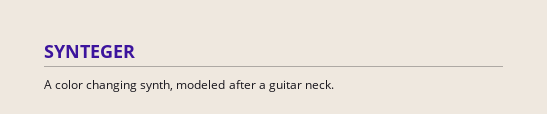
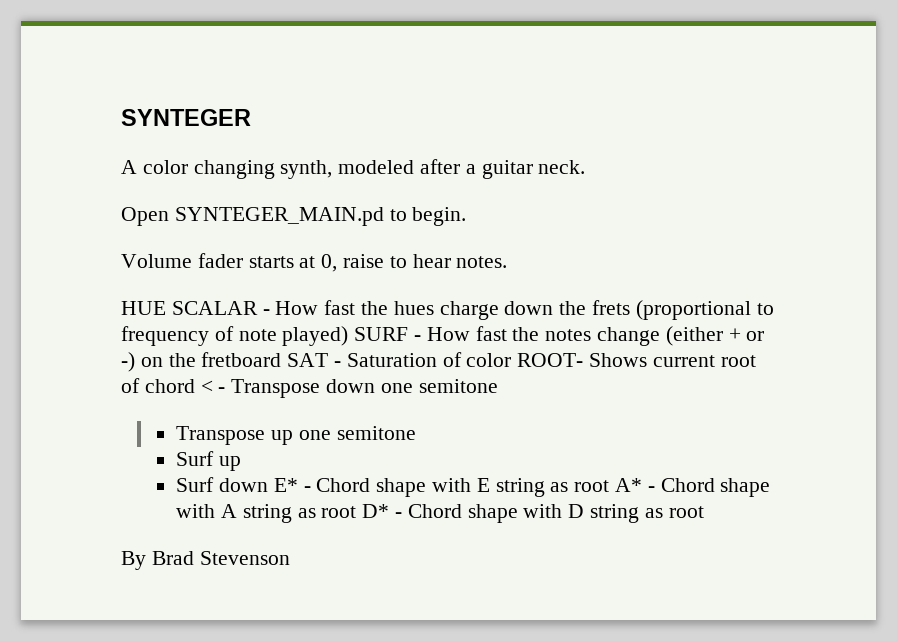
+ Open SYNTEGER_MAIN.pd to begin.
+ Volume fader starts at 0, raise to hear notes.
+ HUE SCALAR - How fast the hues charge down the frets (proportional to frequency of note played) SURF - How fast the notes change (either + or -) on the fretboard SAT - Saturation of color ROOT- Shows current root of chord < - Transpose down one semitone
+ Transpose up one semitone
+ Surf up
+ Surf down E* - Chord shape with E string as root A* - Chord shape with A string as root D* - Chord shape with D string as root
+ By Brad Stevenson

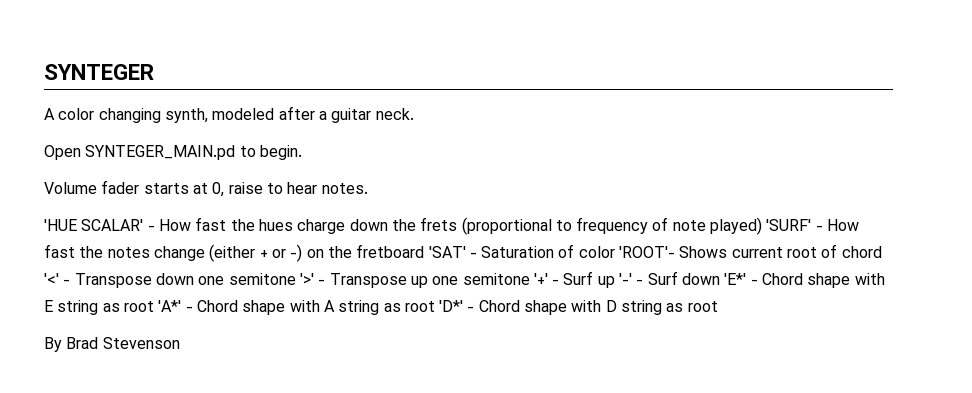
- HUE SCALAR - How fast the hues charge down the frets (proportional to frequency of note played) SURF - How fast the notes change (either + or -) on the fretboard SAT - Saturation of color ROOT- Shows current root of chord < - Transpose down one semitone
- Transpose up one semitone
- Surf up
- Surf down E* - Chord shape with E string as root A* - Chord shape with A string as root D* - Chord shape with D string as root
+ 'HUE SCALAR' - How fast the hues charge down the frets (proportional to frequency of note played) 'SURF' - How fast the notes change (either + or -) on the fretboard 'SAT' - Saturation of color 'ROOT'- Shows current root of chord '<' - Transpose down one semitone '>' - Transpose up one semitone '+' - Surf up '-' - Surf down 'E*' - Chord shape with E string as root 'A*' - Chord shape with A string as root 'D*' - Chord shape with D string as root

